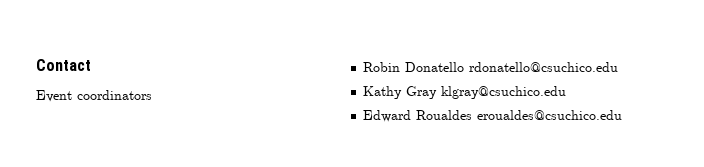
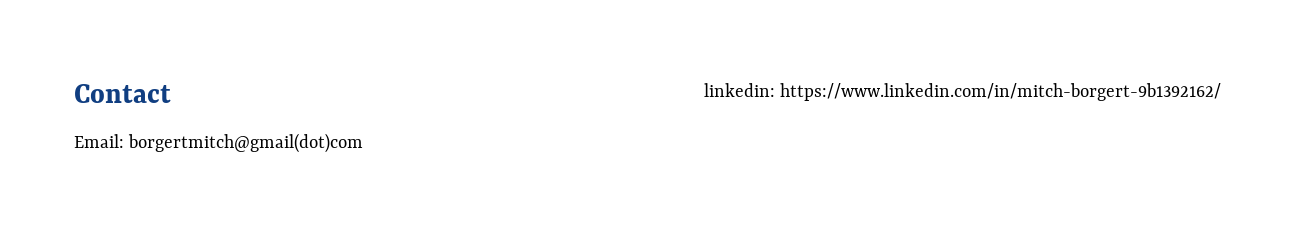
- Event coordinators
- Robin Donatello rdonatello@csuchico.edu
- Kathy Gray klgray@csuchico.edu
- Edward Roualdes eroualdes@csuchico.edu
+ Email: borgertmitch@gmail(dot)com
+ linkedin: https://www.linkedin.com/in/mitch-borgert-9b1392162/

